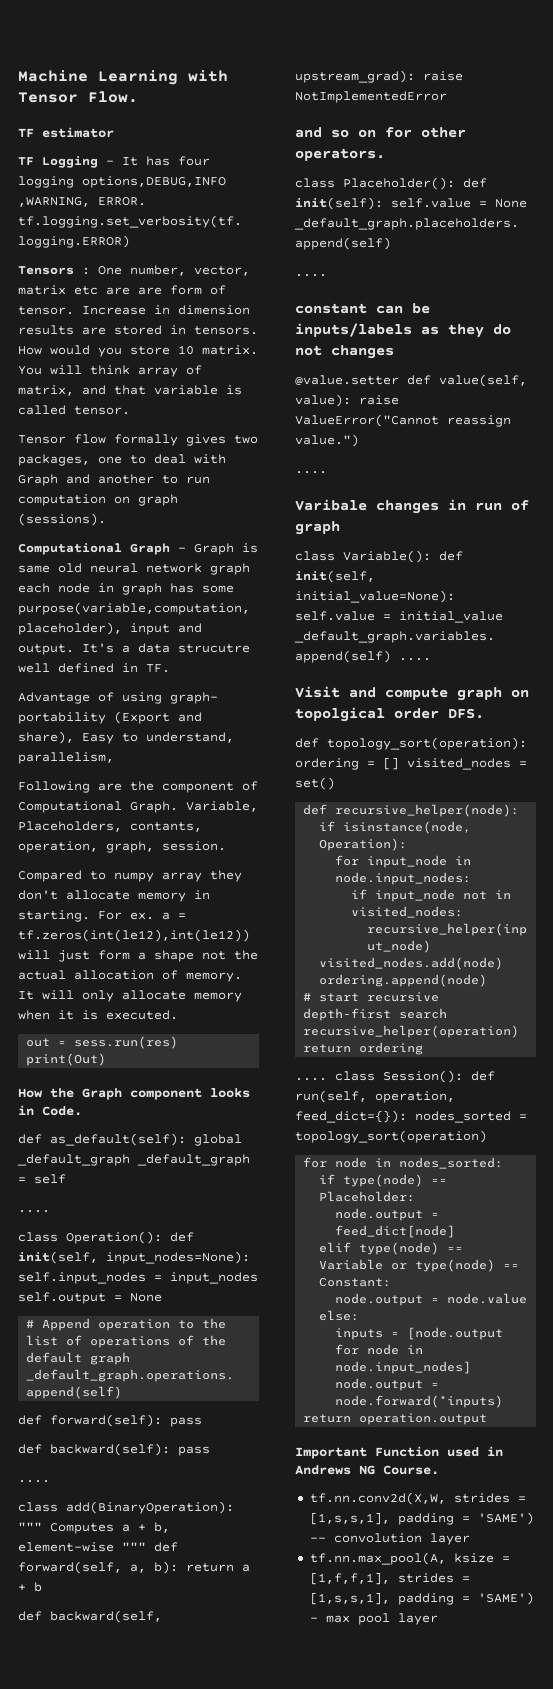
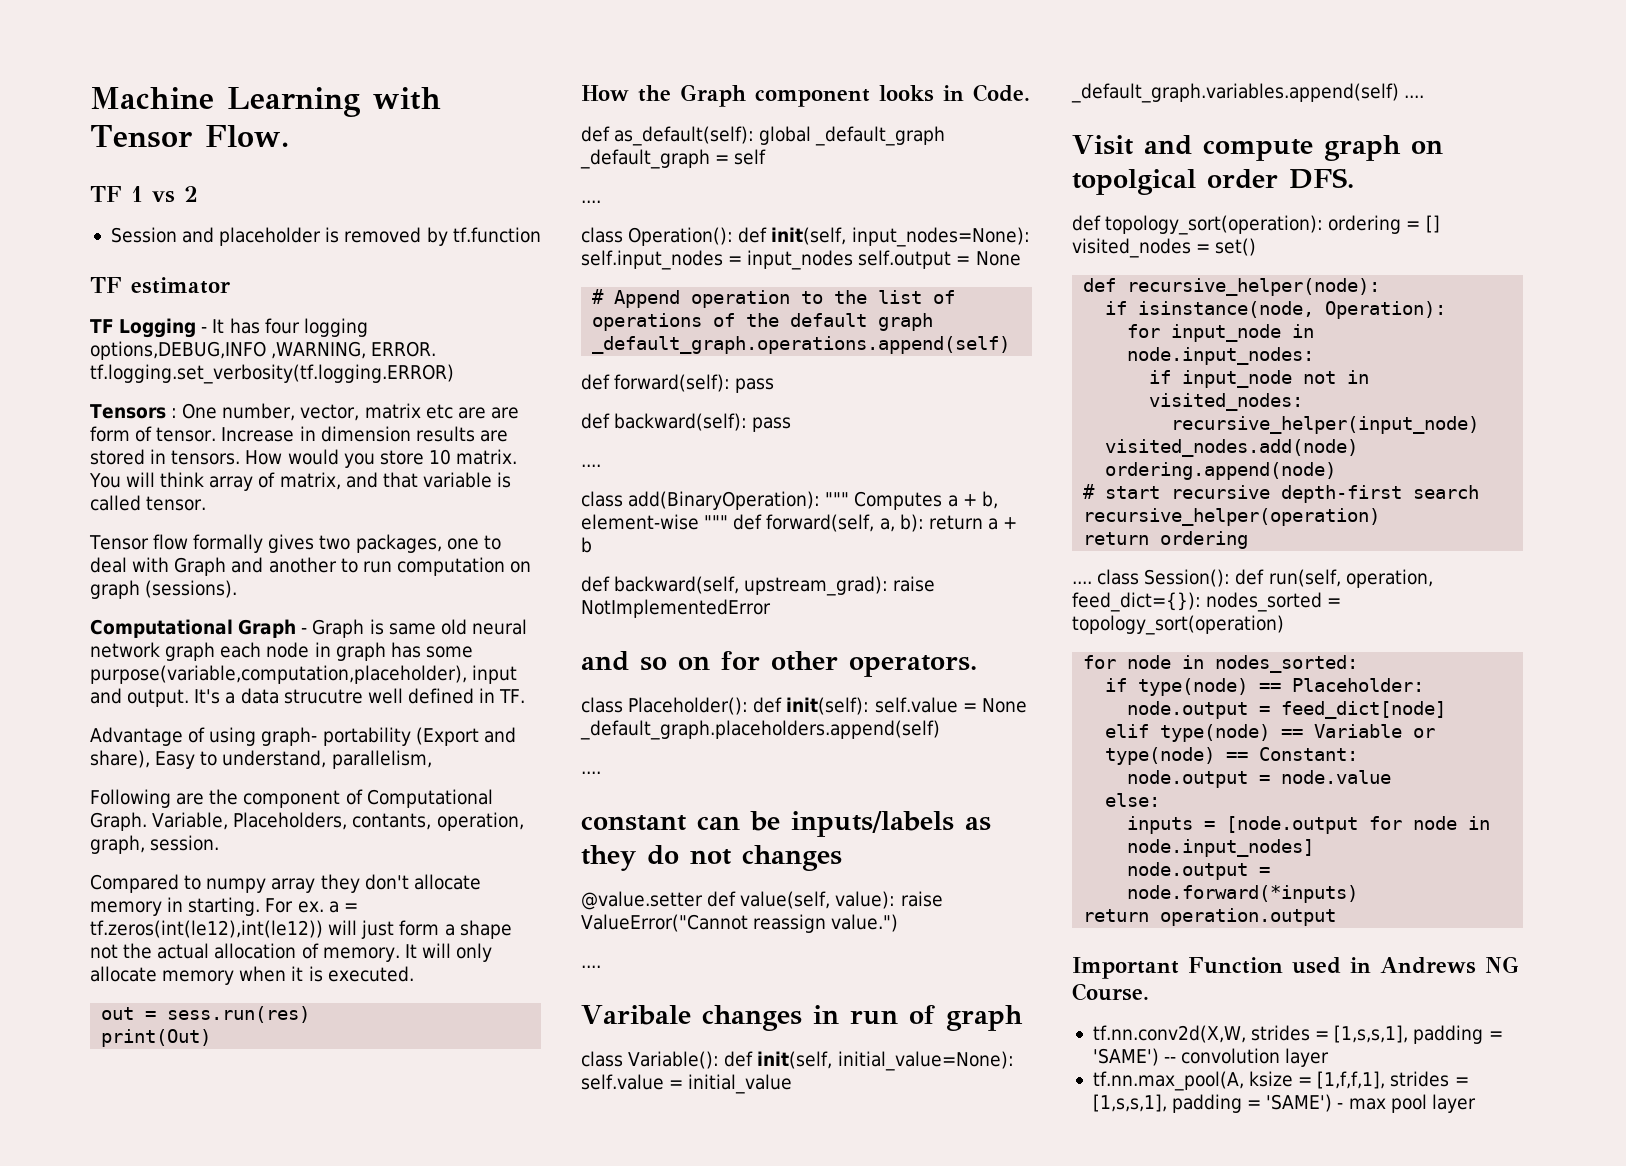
+ TF 1 vs 2
+ Session and placeholder is removed by tf.function

